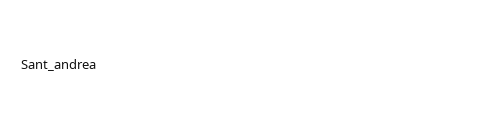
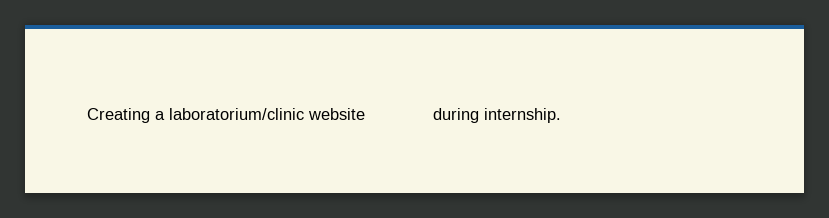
- Sant_andrea
+ Creating a laboratorium/clinic website during internship.

